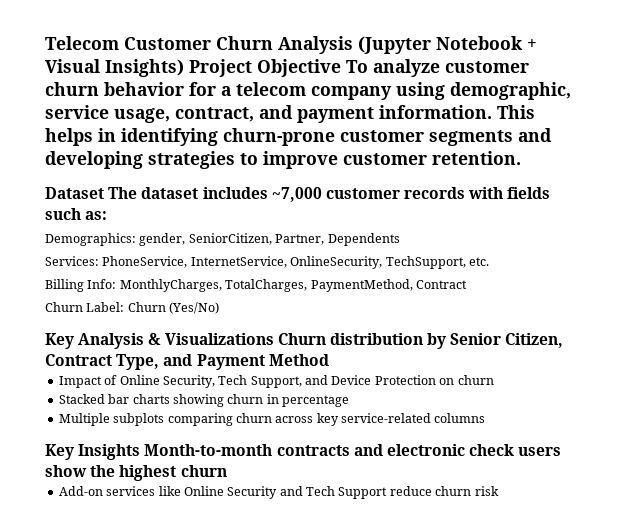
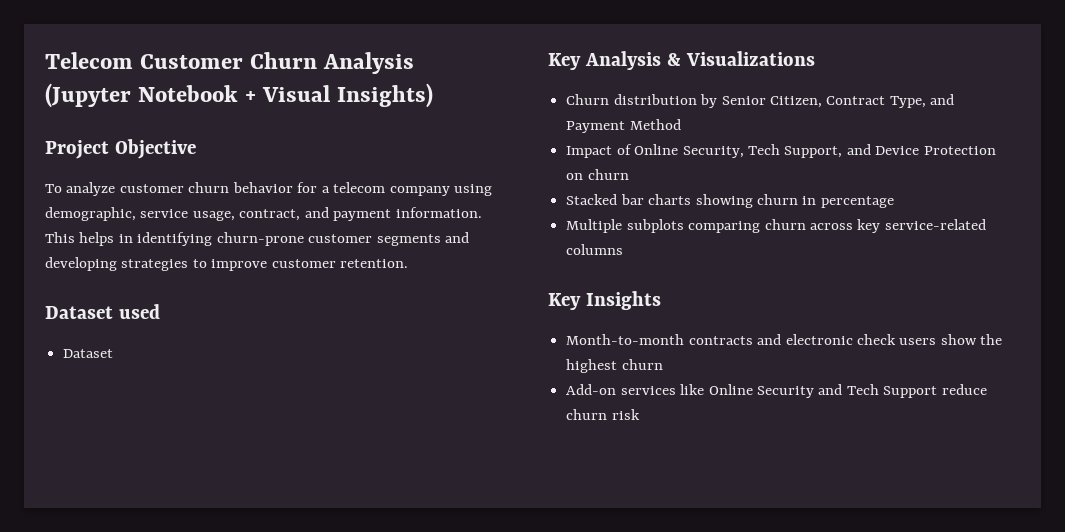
- Telecom Customer Churn Analysis (Jupyter Notebook + Visual Insights) Project Objective To analyze customer churn behavior for a telecom company using demographic, service usage, contract, and payment information.
+ Telecom Customer Churn Analysis (Jupyter Notebook + Visual Insights)
+ Project Objective
+ To analyze customer churn behavior for a telecom company using demographic, service usage, contract, and payment information.
- Dataset The dataset includes ~7,000 customer records with fields such as:
- Demographics: gender, SeniorCitizen, Partner, Dependents
- Services: PhoneService, InternetService, OnlineSecurity, TechSupport, etc.
- Billing Info: MonthlyCharges, TotalCharges, PaymentMethod, Contract
- Churn Label: Churn (Yes/No)
+ Dataset used
+ Dataset
- Key Analysis & Visualizations Churn distribution by Senior Citizen, Contract Type, and Payment Method
+ Key Analysis & Visualizations
+ Churn distribution by Senior Citizen, Contract Type, and Payment Method
- Key Insights Month-to-month contracts and electronic check users show the highest churn
+ Key Insights
+ Month-to-month contracts and electronic check users show the highest churn

